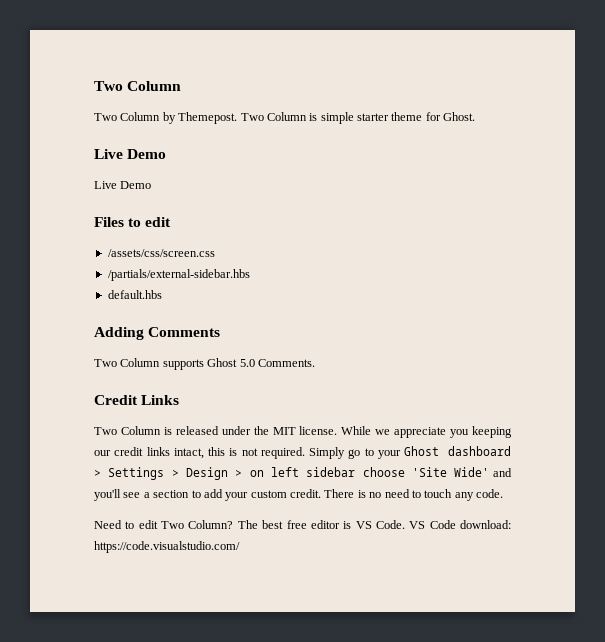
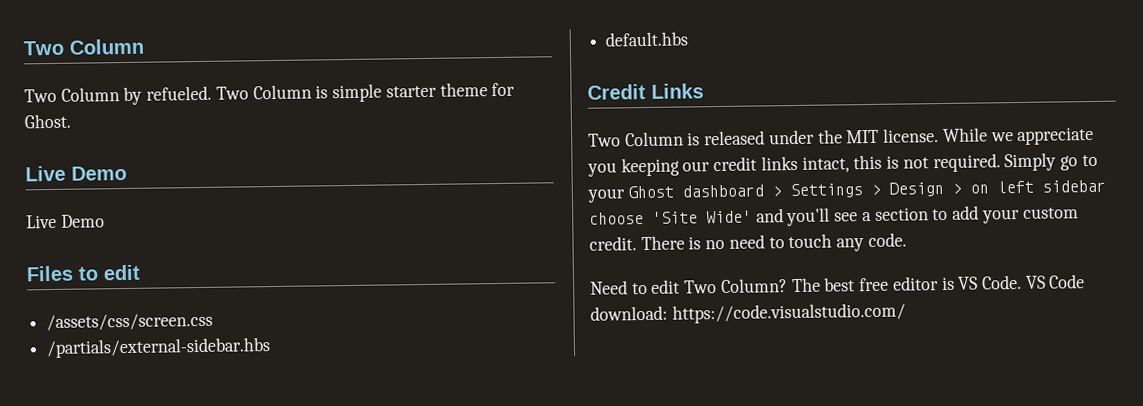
- Two Column by Themepost.
+ Two Column by refueled.
- Adding Comments
- Two Column supports Ghost 5.0 Comments.

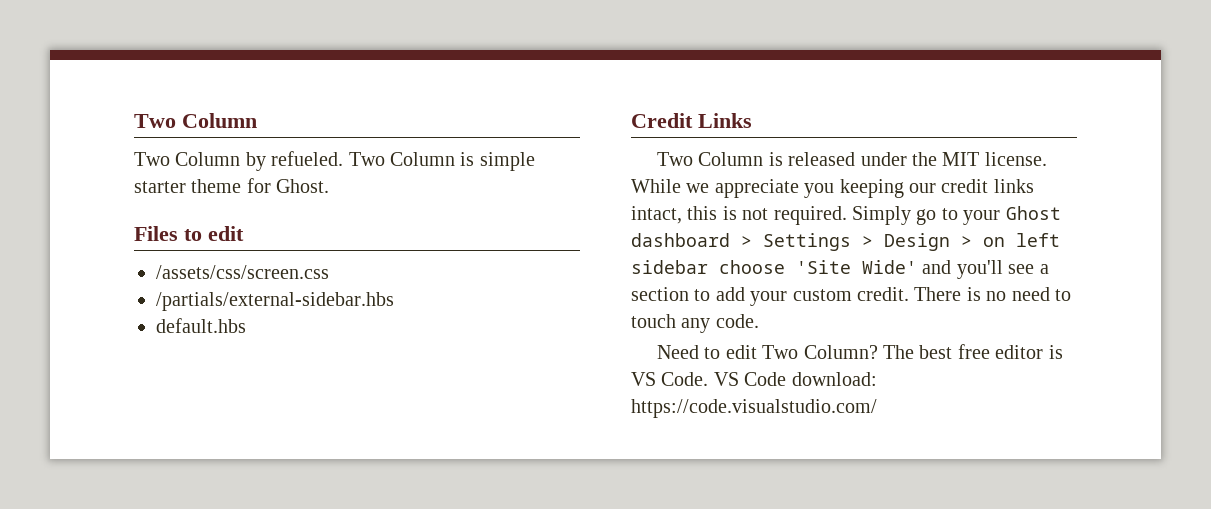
  Two Column is simple starter theme for Ghost.
- Live Demo
- Live Demo

